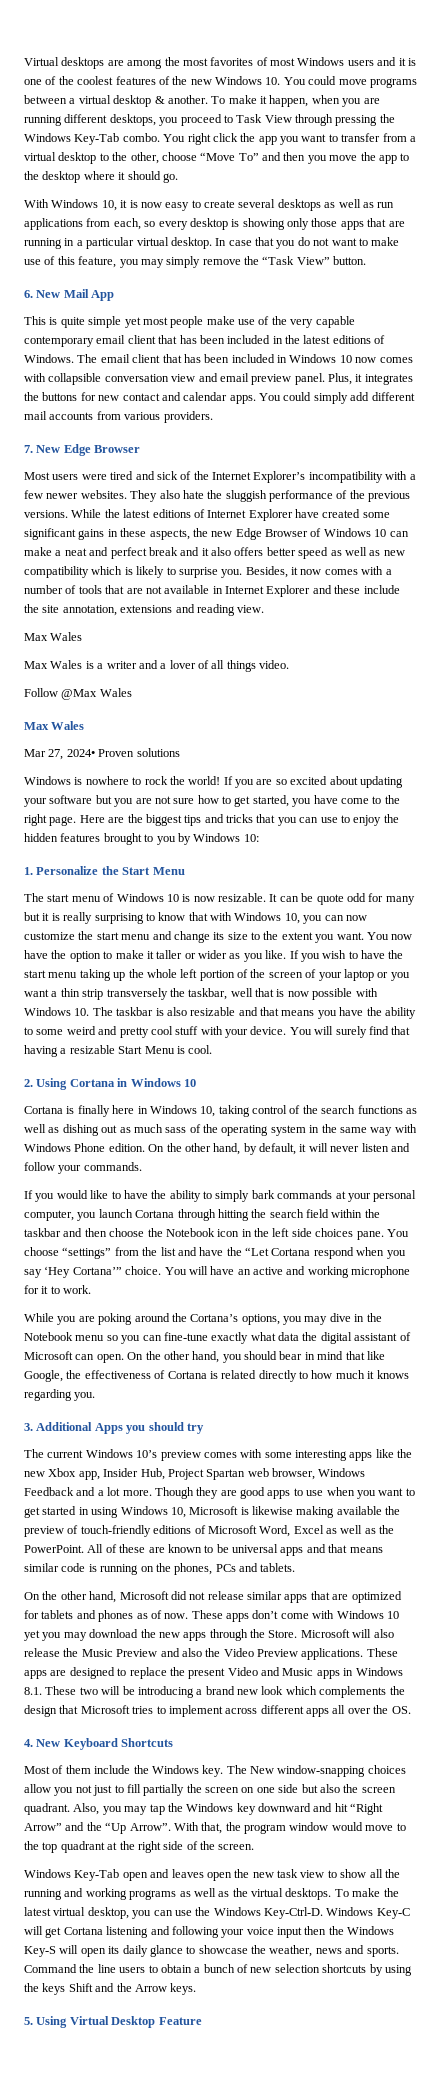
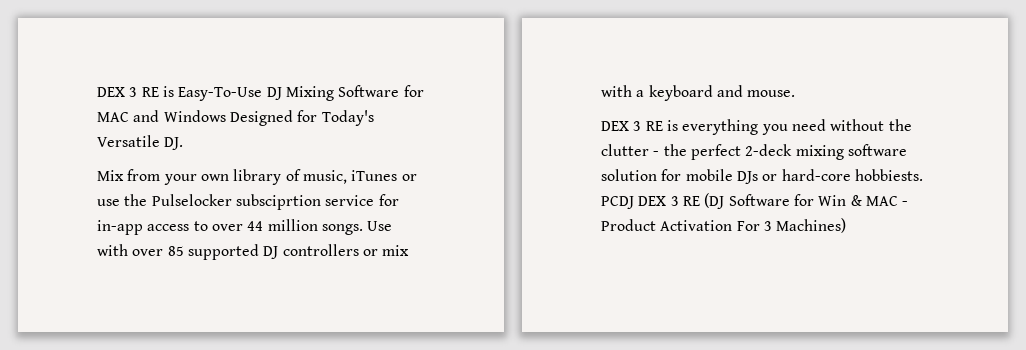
- Virtual desktops are among the most favorites of most Windows users and it is one of the coolest features of the new Windows 10. You could move programs between a virtual desktop & another. To make it happen, when you are running different desktops, you proceed to Task View through pressing the Windows Key-Tab combo. You right click the app you want to transfer from a virtual desktop to the other, choose “Move To” and then you move the app to the desktop where it should go.
- With Windows 10, it is now easy to create several desktops as well as run applications from each, so every desktop is showing only those apps that are running in a particular virtual desktop. In case that you do not want to make use of this feature, you may simply remove the “Task View” button.
- 6. New Mail App
- This is quite simple yet most people make use of the very capable contemporary email client that has been included in the latest editions of Windows. The email client that has been included in Windows 10 now comes with collapsible conversation view and email preview panel. Plus, it integrates the buttons for new contact and calendar apps. You could simply add different mail accounts from various providers.
- 7. New Edge Browser
- Most users were tired and sick of the Internet Explorer’s incompatibility with a few newer websites. They also hate the sluggish performance of the previous versions. While the latest editions of Internet Explorer have created some significant gains in these aspects, the new Edge Browser of Windows 10 can make a neat and perfect break and it also offers better speed as well as new compatibility which is likely to surprise you. Besides, it now comes with a number of tools that are not available in Internet Explorer and these include the site annotation, extensions and reading view.
- Max Wales
- Max Wales is a writer and a lover of all things video.
- Follow @Max Wales
- Max Wales
- Mar 27, 2024• Proven solutions
- Windows is nowhere to rock the world! If you are so excited about updating your software but you are not sure how to get started, you have come to the right page. Here are the biggest tips and tricks that you can use to enjoy the hidden features brought to you by Windows 10:
- 1. Personalize the Start Menu
- The start menu of Windows 10 is now resizable. It can be quote odd for many but it is really surprising to know that with Windows 10, you can now customize the start menu and change its size to the extent you want. You now have the option to make it taller or wider as you like. If you wish to have the start menu taking up the whole left portion of the screen of your laptop or you want a thin strip transversely the taskbar, well that is now possible with Windows 10. The taskbar is also resizable and that means you have the ability to some weird and pretty cool stuff with your device. You will surely find that having a resizable Start Menu is cool.
- 2. Using Cortana in Windows 10
- Cortana is finally here in Windows 10, taking control of the search functions as well as dishing out as much sass of the operating system in the same way with Windows Phone edition. On the other hand, by default, it will never listen and follow your commands.
- If you would like to have the ability to simply bark commands at your personal computer, you launch Cortana through hitting the search field within the taskbar and then choose the Notebook icon in the left side choices pane. You choose “settings” from the list and have the “Let Cortana respond when you say ‘Hey Cortana’” choice. You will have an active and working microphone for it to work.
- While you are poking around the Cortana’s options, you may dive in the Notebook menu so you can fine-tune exactly what data the digital assistant of Microsoft can open. On the other hand, you should bear in mind that like Google, the effectiveness of Cortana is related directly to how much it knows regarding you.
- 3. Additional Apps you should try
- The current Windows 10’s preview comes with some interesting apps like the new Xbox app, Insider Hub, Project Spartan web browser, Windows Feedback and a lot more. Though they are good apps to use when you want to get started in using Windows 10, Microsoft is likewise making available the preview of touch-friendly editions of Microsoft Word, Excel as well as the PowerPoint. All of these are known to be universal apps and that means similar code is running on the phones, PCs and tablets.
- On the other hand, Microsoft did not release similar apps that are optimized for tablets and phones as of now. These apps don’t come with Windows 10 yet you may download the new apps through the Store. Microsoft will also release the Music Preview and also the Video Preview applications. These apps are designed to replace the present Video and Music apps in Windows 8.1. These two will be introducing a brand new look which complements the design that Microsoft tries to implement across different apps all over the OS.
- 4. New Keyboard Shortcuts
- Most of them include the Windows key. The New window-snapping choices allow you not just to fill partially the screen on one side but also the screen quadrant. Also, you may tap the Windows key downward and hit “Right Arrow” and the “Up Arrow”. With that, the program window would move to the top quadrant at the right side of the screen.
- Windows Key-Tab open and leaves open the new task view to show all the running and working programs as well as the virtual desktops. To make the latest virtual desktop, you can use the Windows Key-Ctrl-D. Windows Key-C will get Cortana listening and following your voice input then the Windows Key-S will open its daily glance to showcase the weather, news and sports. Command the line users to obtain a bunch of new selection shortcuts by using the keys Shift and the Arrow keys.
- 5. Using Virtual Desktop Feature
+ DEX 3 RE is Easy-To-Use DJ Mixing Software for MAC and Windows Designed for Today's Versatile DJ.
+ Mix from your own library of music, iTunes or use the Pulselocker subsciprtion service for in-app access to over 44 million songs. Use with over 85 supported DJ controllers or mix with a keyboard and mouse.
+ DEX 3 RE is everything you need without the clutter - the perfect 2-deck mixing software solution for mobile DJs or hard-core hobbiests. PCDJ DEX 3 RE (DJ Software for Win & MAC - Product Activation For 3 Machines)

